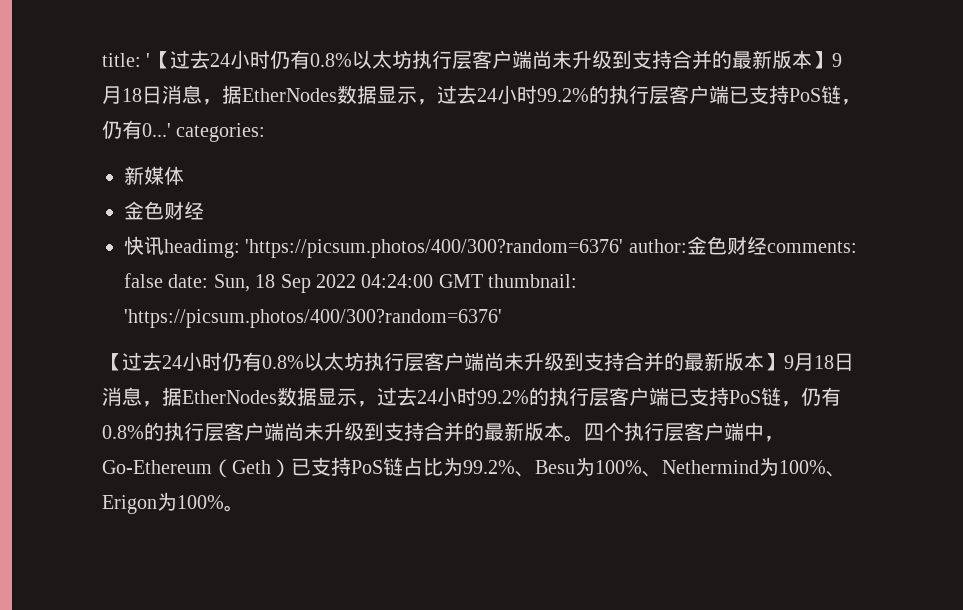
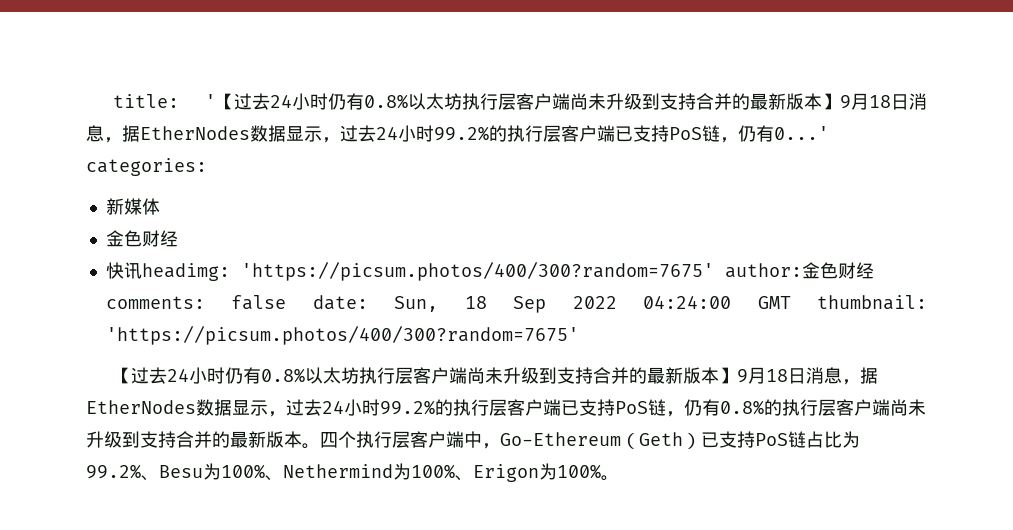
- 快讯headimg: 'https://picsum.photos/400/300?random=6376' author:金色财经comments: false date: Sun, 18 Sep 2022 04:24:00 GMT thumbnail: 'https://picsum.photos/400/300?random=6376'
+ 快讯headimg: 'https://picsum.photos/400/300?random=7675' author:金色财经comments: false date: Sun, 18 Sep 2022 04:24:00 GMT thumbnail: 'https://picsum.photos/400/300?random=7675'

